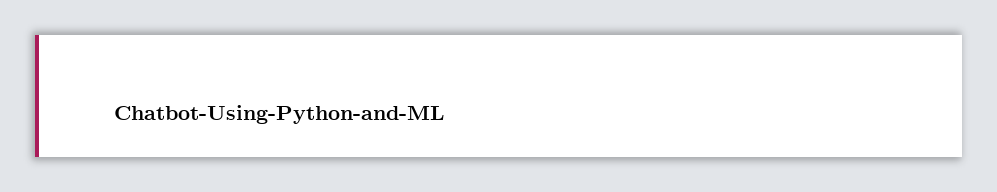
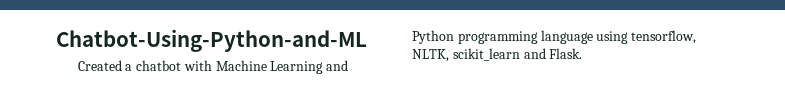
+ Created a chatbot with Machine Learning and Python programming language using tensorflow, NLTK, scikit_learn and Flask.

